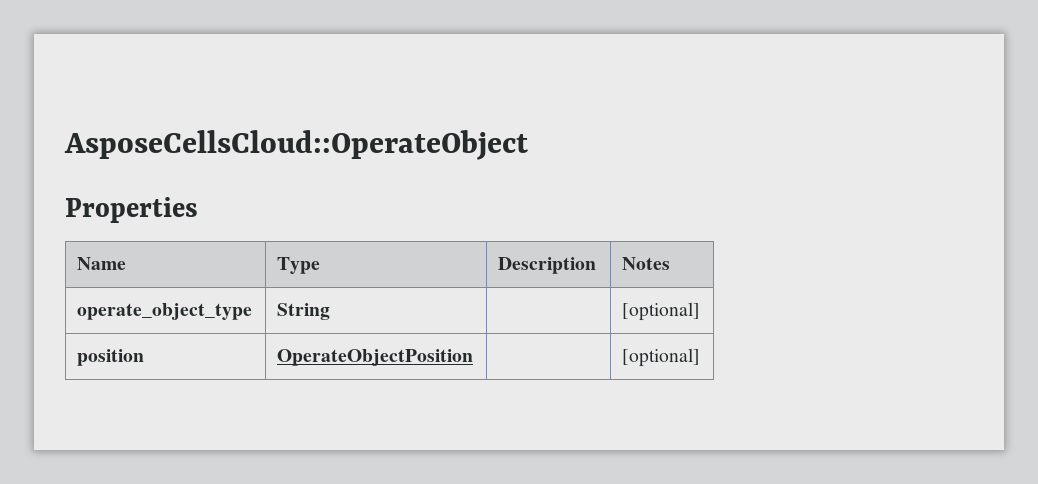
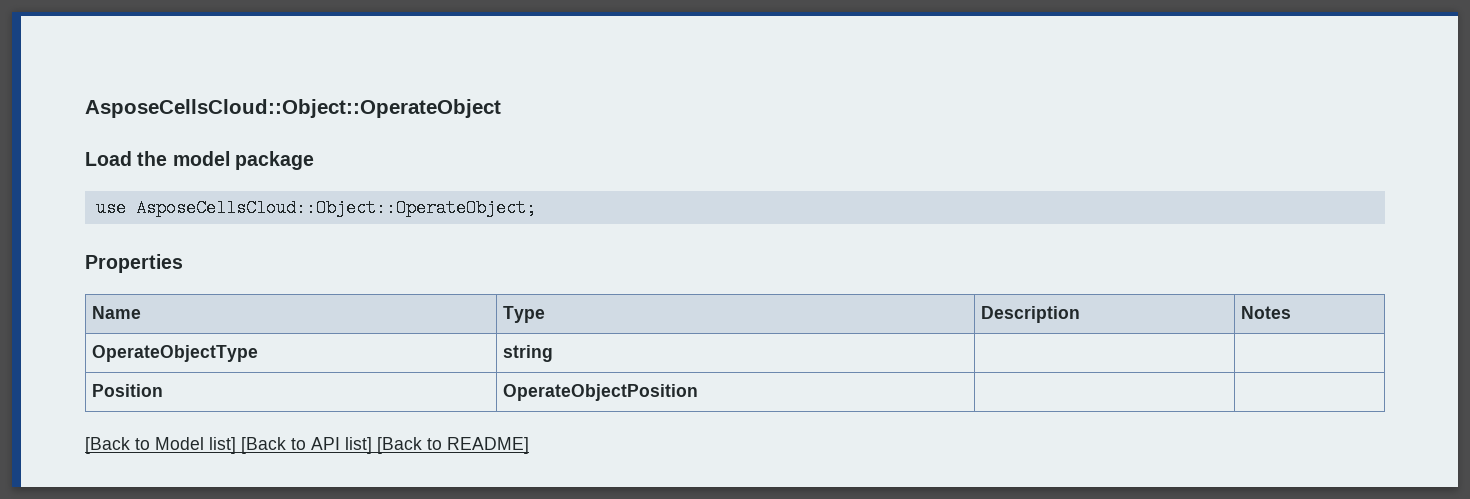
- AsposeCellsCloud::OperateObject
+ AsposeCellsCloud::Object::OperateObject
+ Load the model package
+ use AsposeCellsCloud::Object::OperateObject;
- operate_object_type | String | | [optional]
- position | OperateObjectPosition | | [optional]
+ OperateObjectType | string | |
+ Position | OperateObjectPosition | |
+ [Back to Model list] [Back to API list] [Back to README]

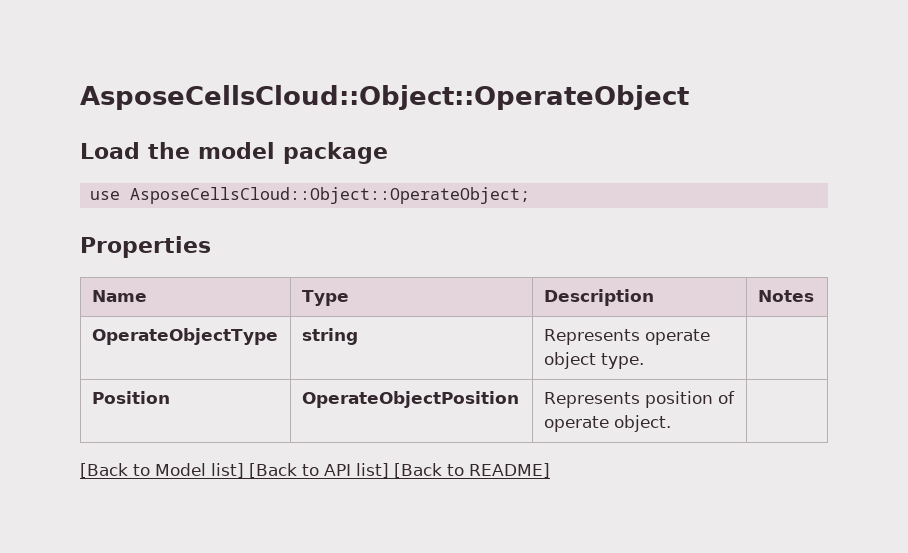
- OperateObjectType | string | |
- Position | OperateObjectPosition | |
+ OperateObjectType | string | Represents operate object type. |
+ Position | OperateObjectPosition | Represents position of operate object. |

